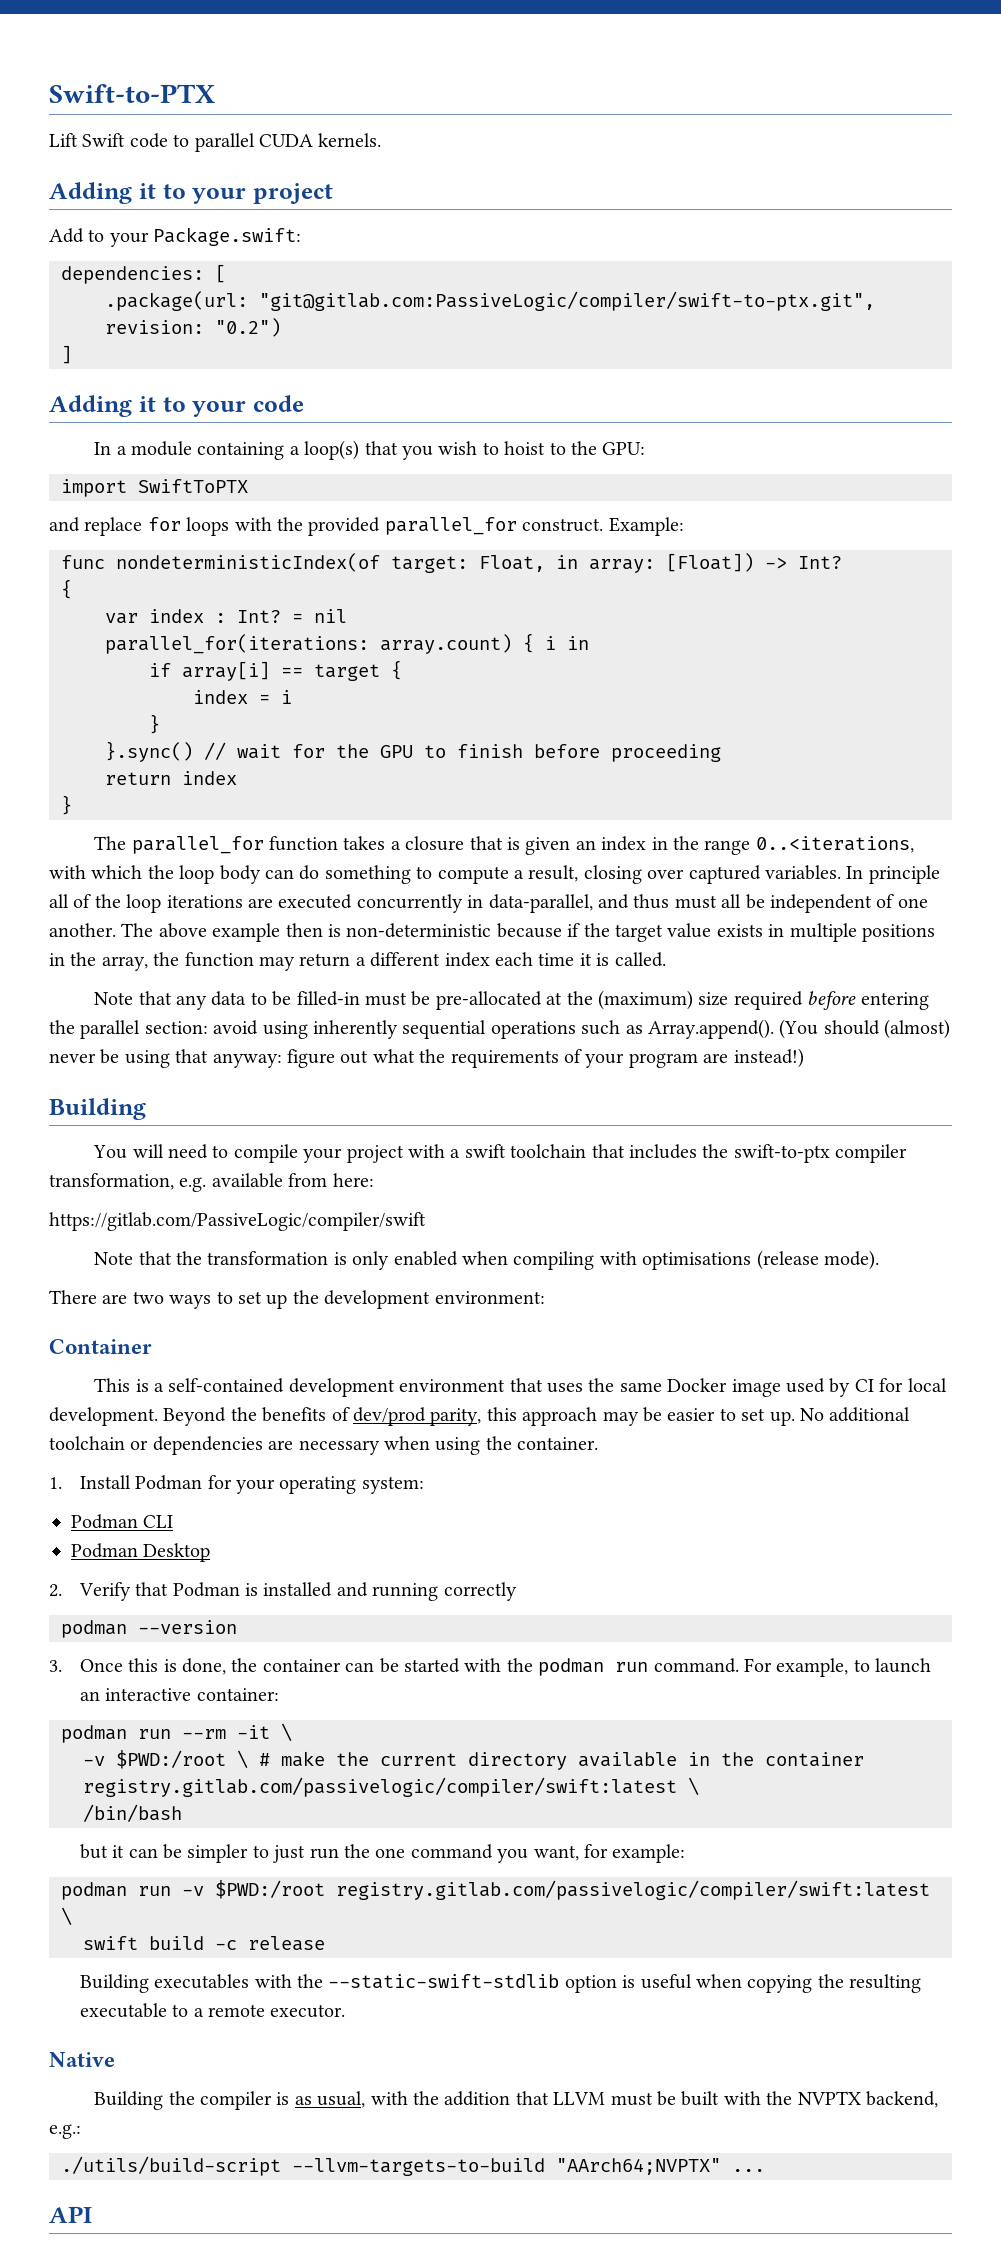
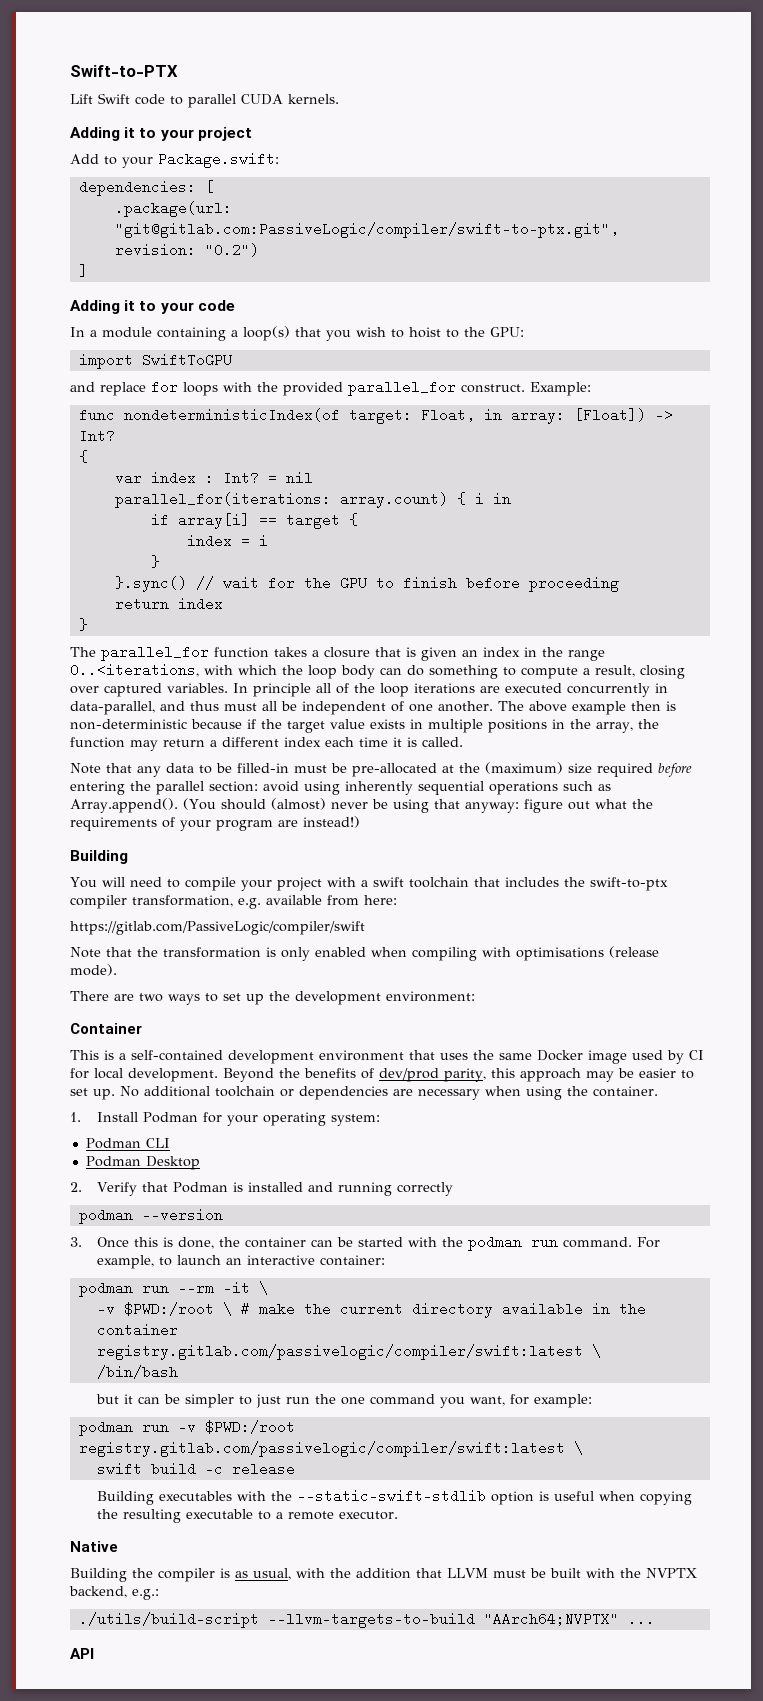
- import SwiftToPTX
+ import SwiftToGPU

